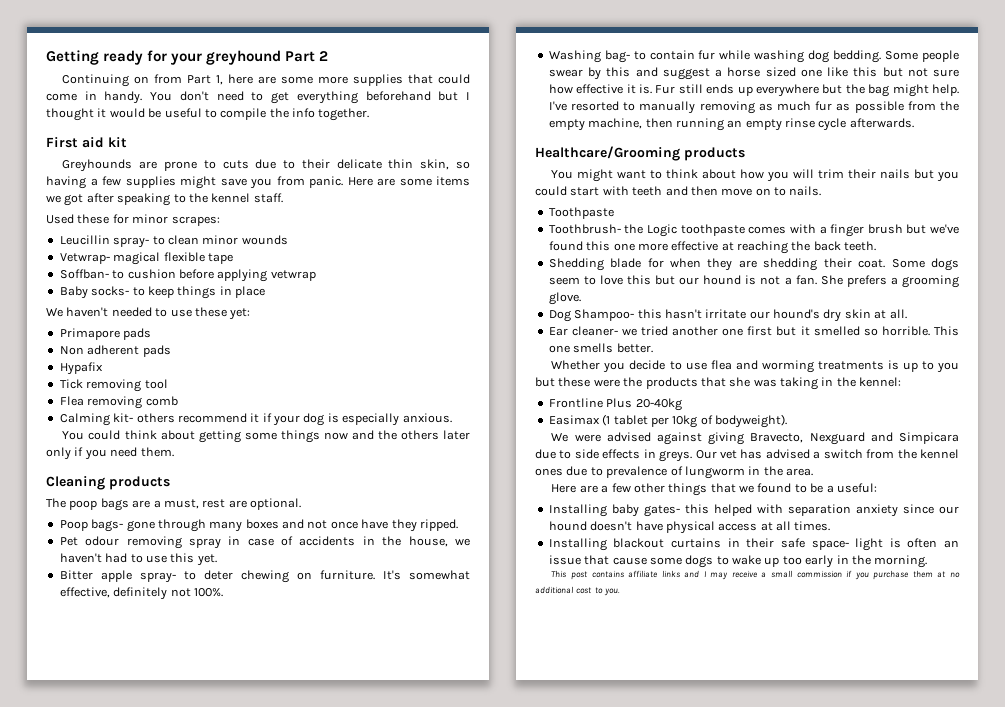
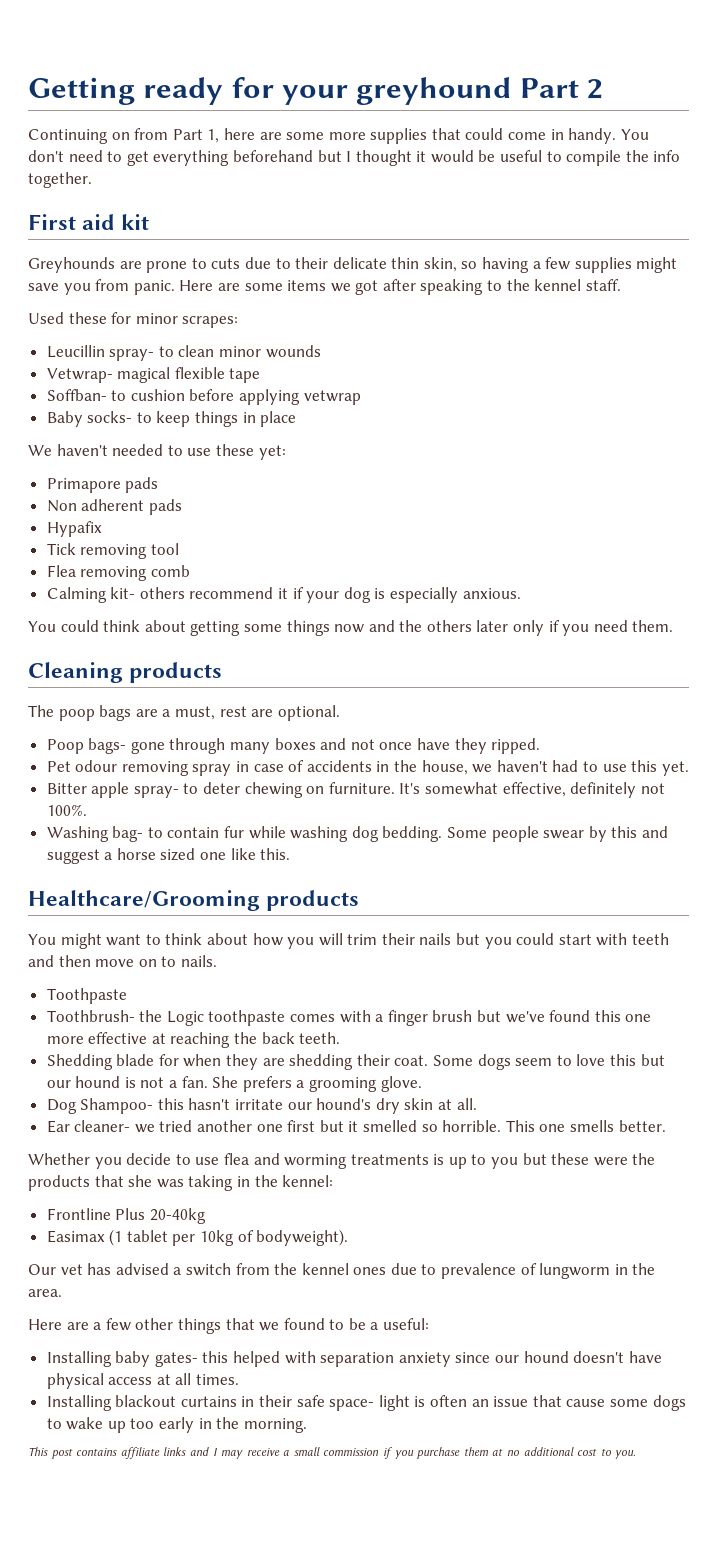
- Some people swear by this and suggest a horse sized one like this but not sure how effective it is. Fur still ends up everywhere but the bag might help. I've resorted to manually removing as much fur as possible from the empty machine, then running an empty rinse cycle afterwards.
+ Some people swear by this and suggest a horse sized one like this.
- We were advised against giving Bravecto, Nexguard and Simpicara due to side effects in greys.

